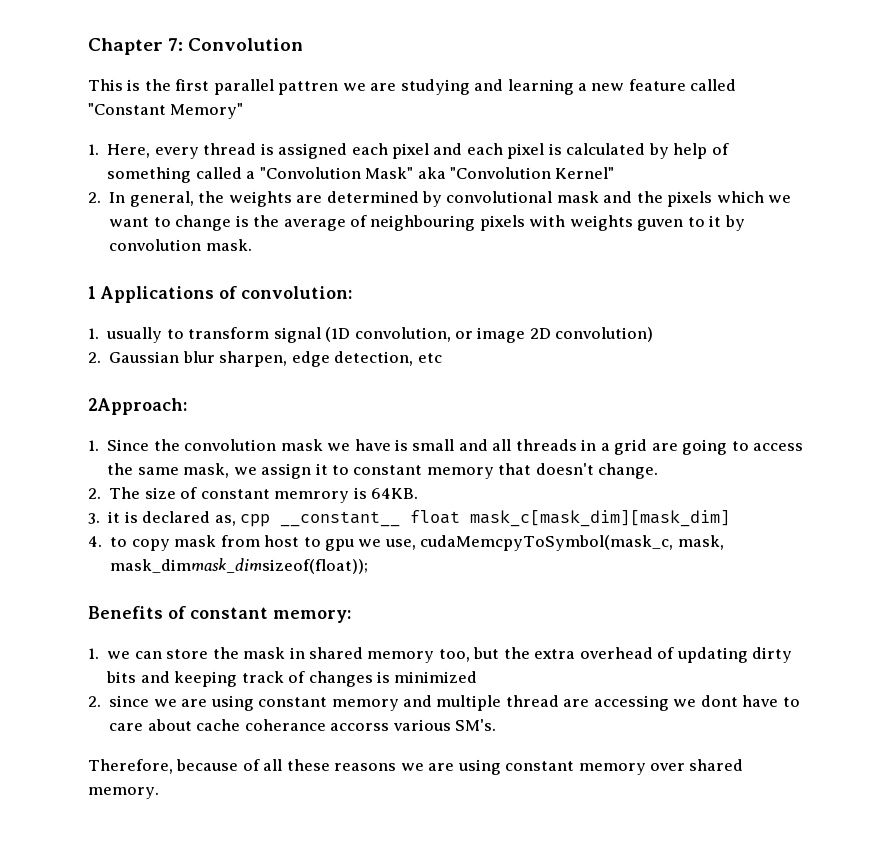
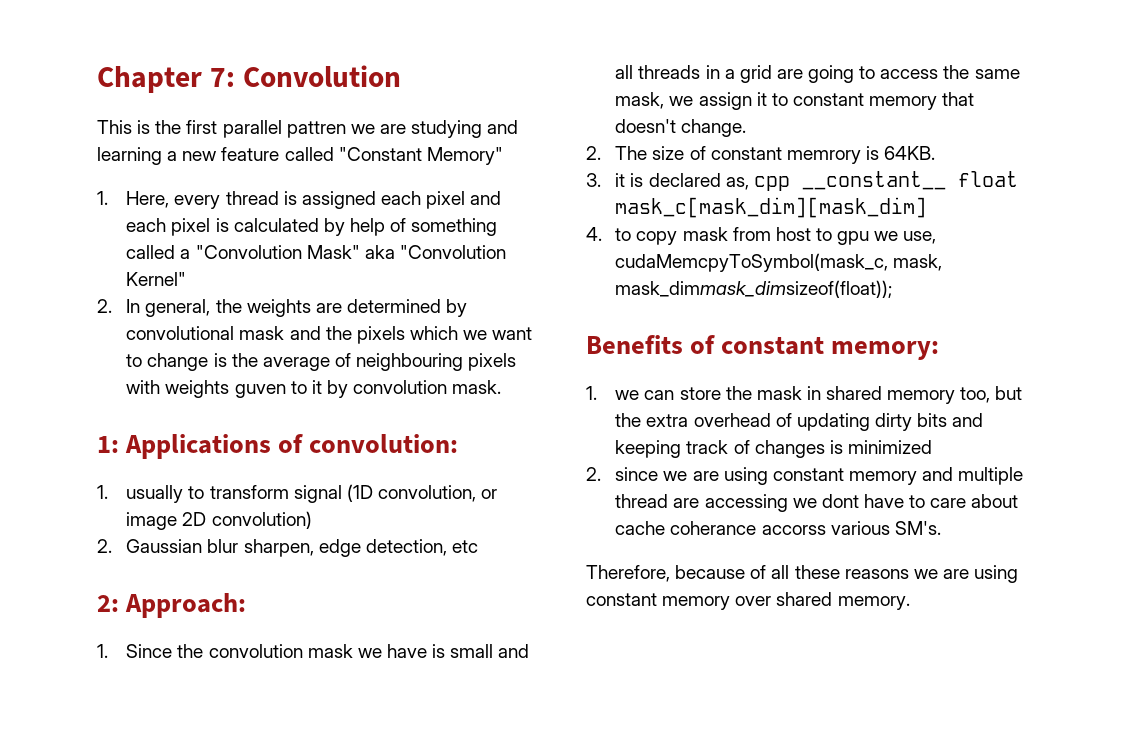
- 1 Applications of convolution:
+ 1: Applications of convolution:
- 2Approach:
+ 2: Approach:

